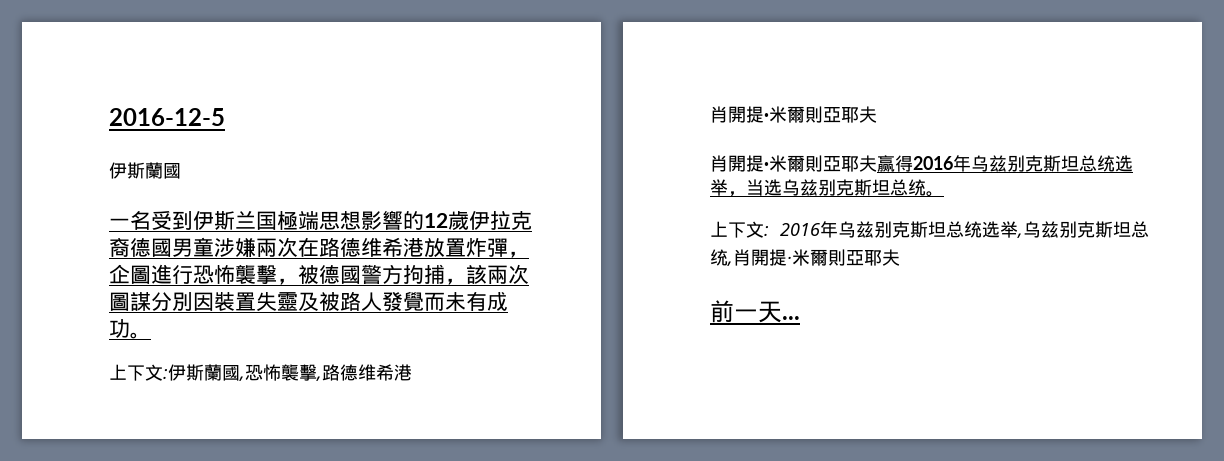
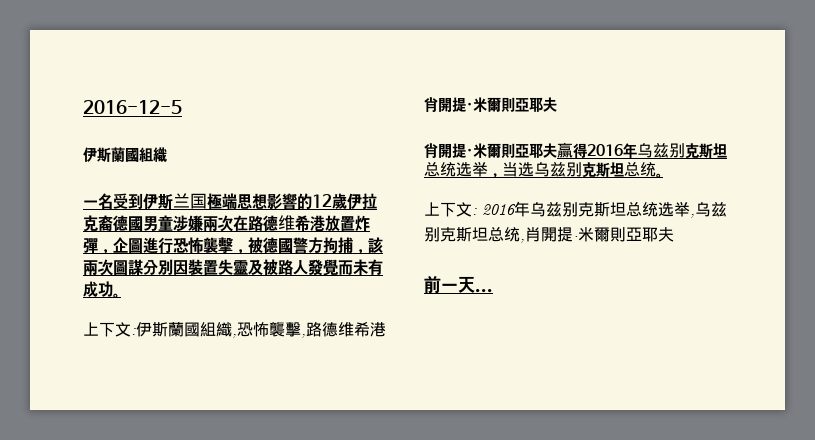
  2016-12-5
- 伊斯蘭國
+ 伊斯蘭國組織
- 上下文:伊斯蘭國,恐怖襲擊,路德维希港
+ 上下文:伊斯蘭國組織,恐怖襲擊,路德维希港

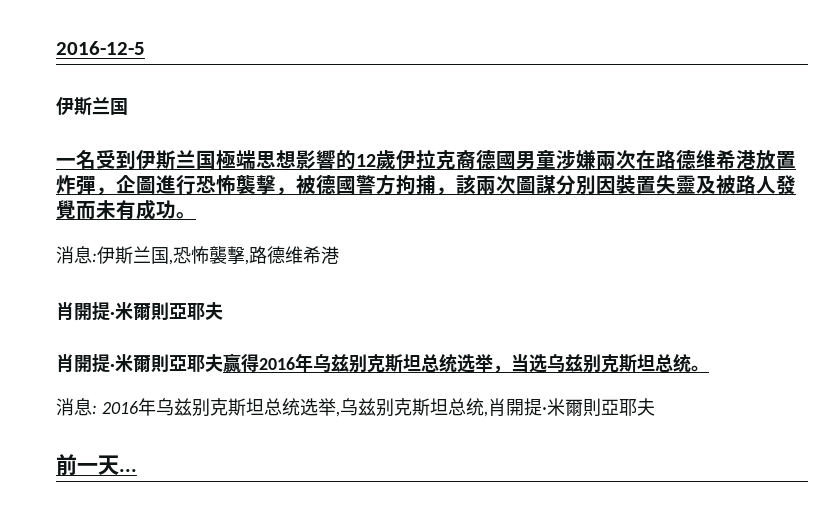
  2016-12-5
- 伊斯蘭國組織
+ 伊斯兰国
- 上下文:伊斯蘭國組織,恐怖襲擊,路德维希港
+ 消息:伊斯兰国,恐怖襲擊,路德维希港
- 上下文: 2016年乌兹别克斯坦总统选举,乌兹别克斯坦总统,肖開提·米爾則亞耶夫
+ 消息: 2016年乌兹别克斯坦总统选举,乌兹别克斯坦总统,肖開提·米爾則亞耶夫

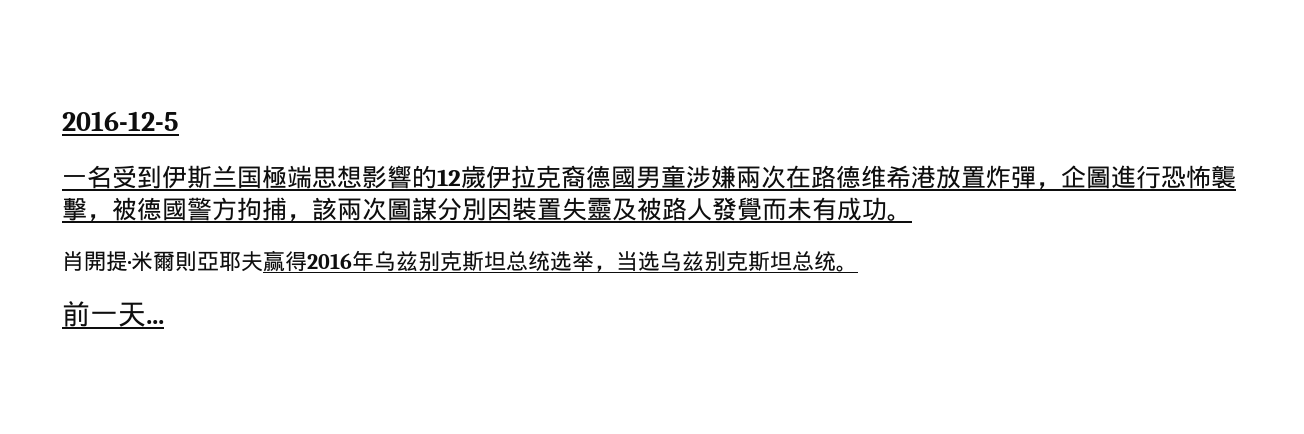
  2016-12-5
- 伊斯兰国
- 消息:伊斯兰国,恐怖襲擊,路德维希港
- 肖開提·米爾則亞耶夫
- 消息: 2016年乌兹别克斯坦总统选举,乌兹别克斯坦总统,肖開提·米爾則亞耶夫

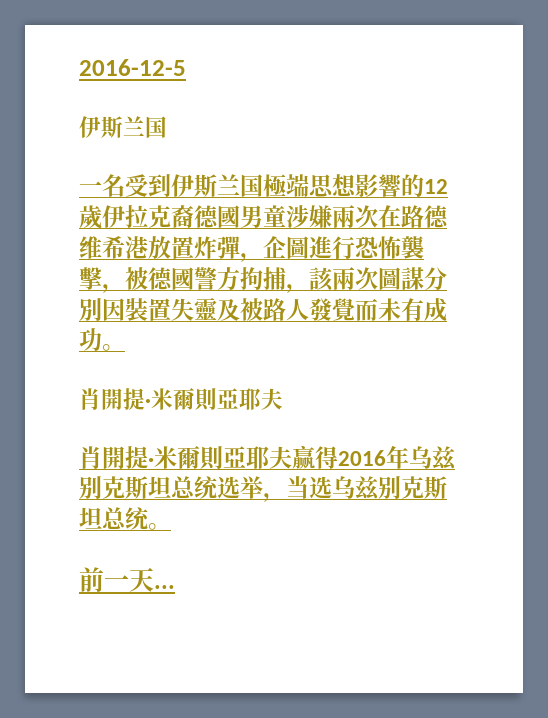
  2016-12-5
+ 伊斯兰国
  一名受到伊斯兰国極端思想影響的12歲伊拉克裔德國男童涉嫌兩次在路德维希港放置炸彈，企圖進行恐怖襲擊，被德國警方拘捕，該兩次圖謀分別因裝置失靈及被路人發覺而未有成功。
+ 肖開提·米爾則亞耶夫

